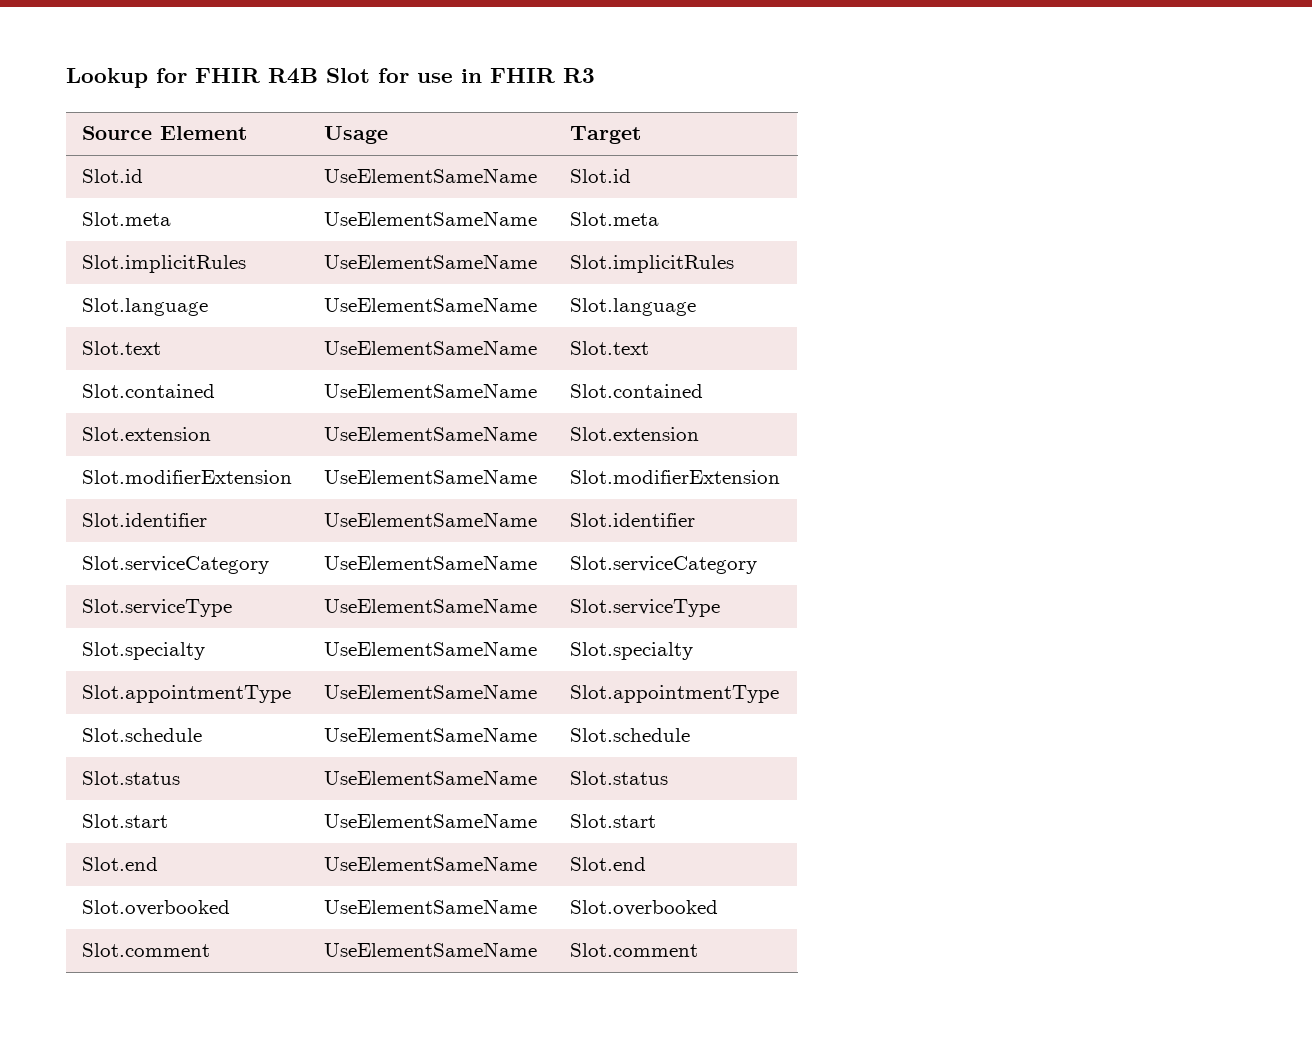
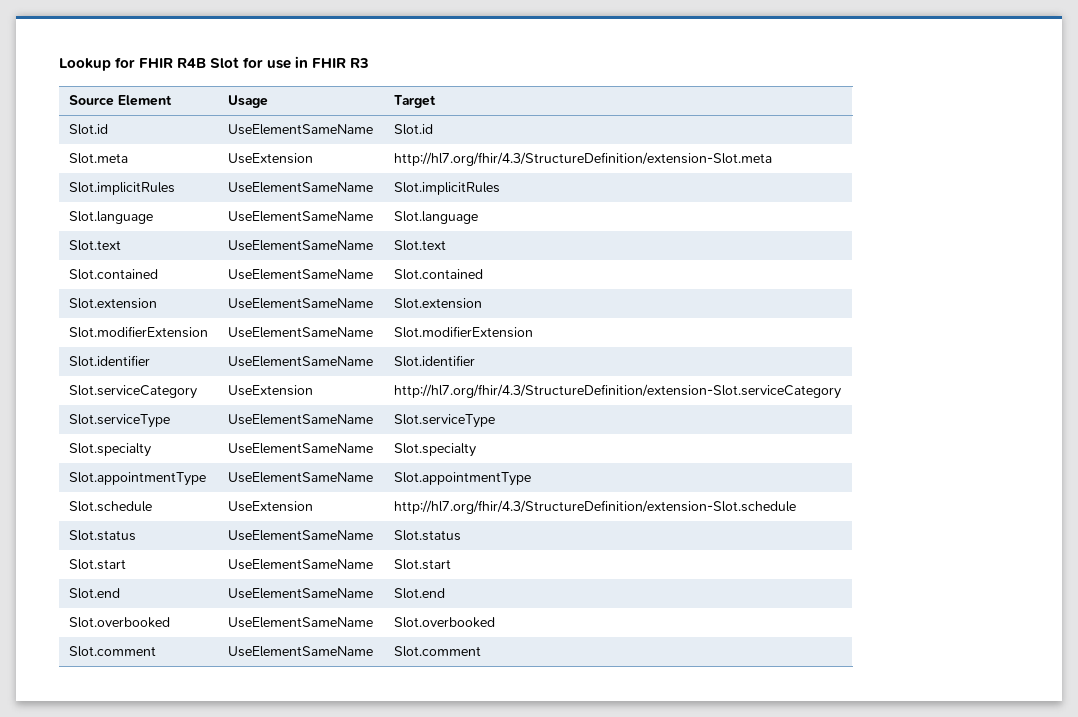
- Slot.meta | UseElementSameName | Slot.meta
+ Slot.meta | UseExtension | http://hl7.org/fhir/4.3/StructureDefinition/extension-Slot.meta
- Slot.serviceCategory | UseElementSameName | Slot.serviceCategory
+ Slot.serviceCategory | UseExtension | http://hl7.org/fhir/4.3/StructureDefinition/extension-Slot.serviceCategory
- Slot.schedule | UseElementSameName | Slot.schedule
+ Slot.schedule | UseExtension | http://hl7.org/fhir/4.3/StructureDefinition/extension-Slot.schedule

